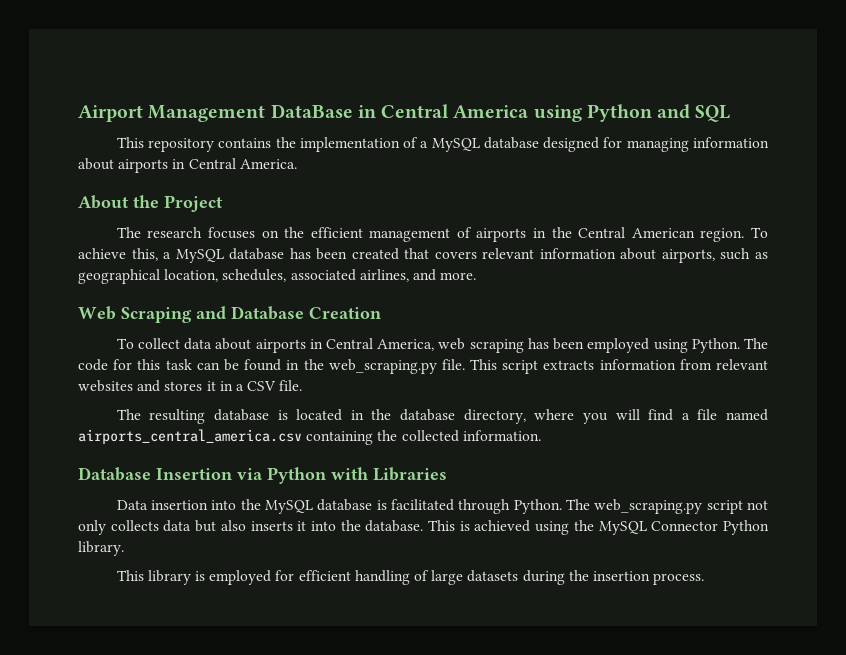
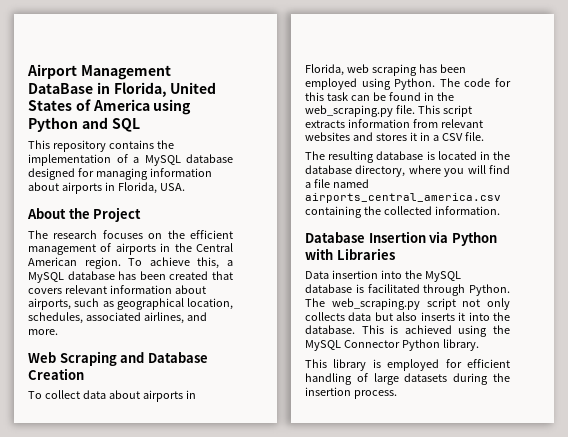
- Airport Management DataBase in Central America using Python and SQL
+ Airport Management DataBase in Florida, United States of America using Python and SQL
- This repository contains the implementation of a MySQL database designed for managing information about airports in Central America.
+ This repository contains the implementation of a MySQL database designed for managing information about airports in Florida, USA.
- To collect data about airports in Central America, web scraping has been employed using Python.
+ To collect data about airports in Florida, web scraping has been employed using Python.

